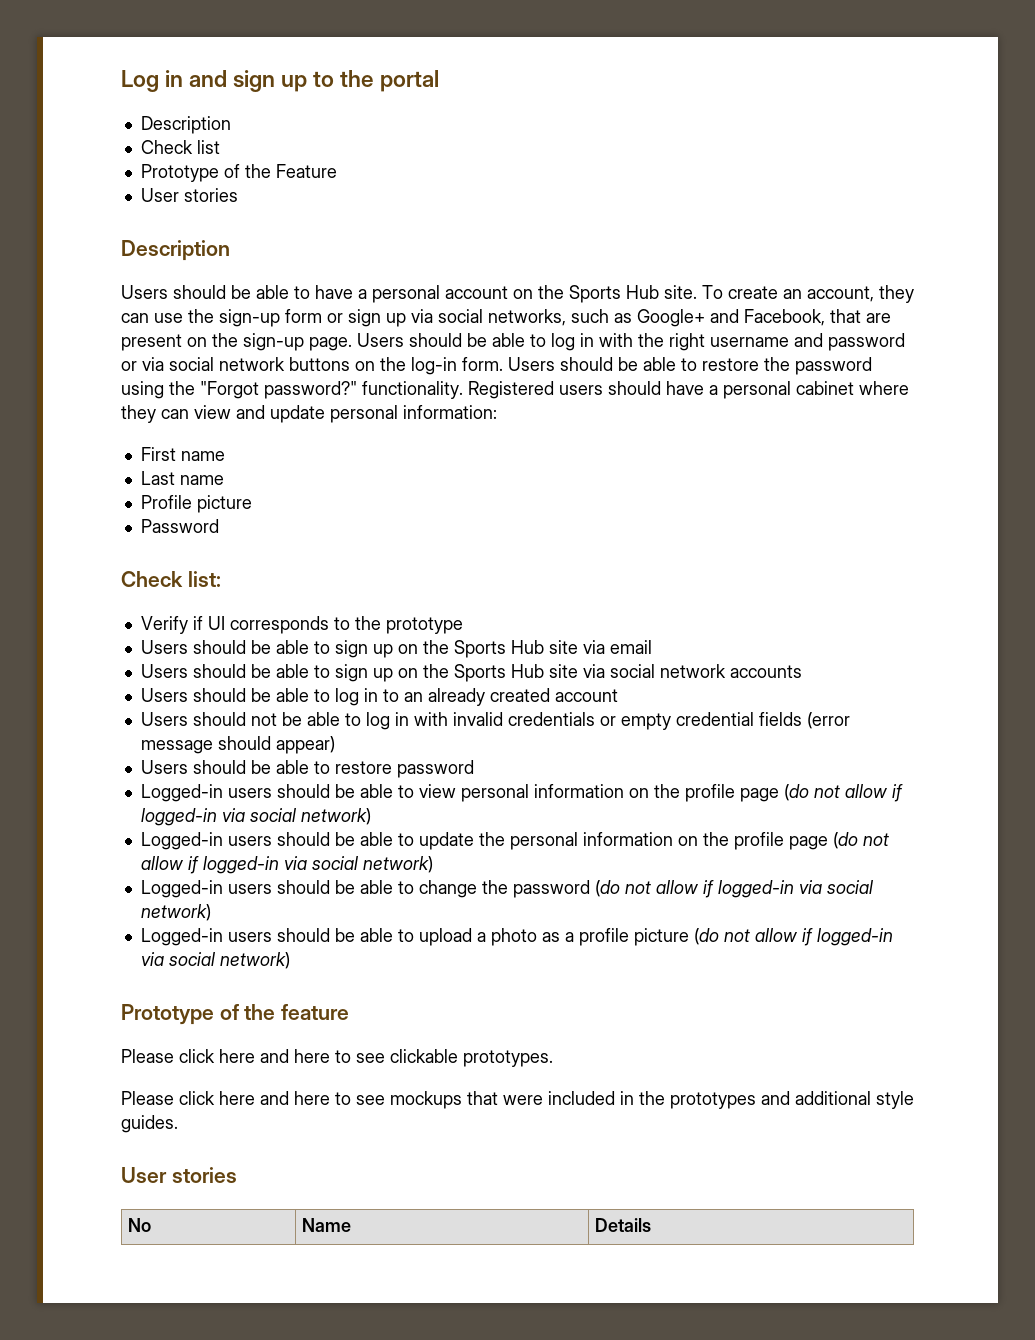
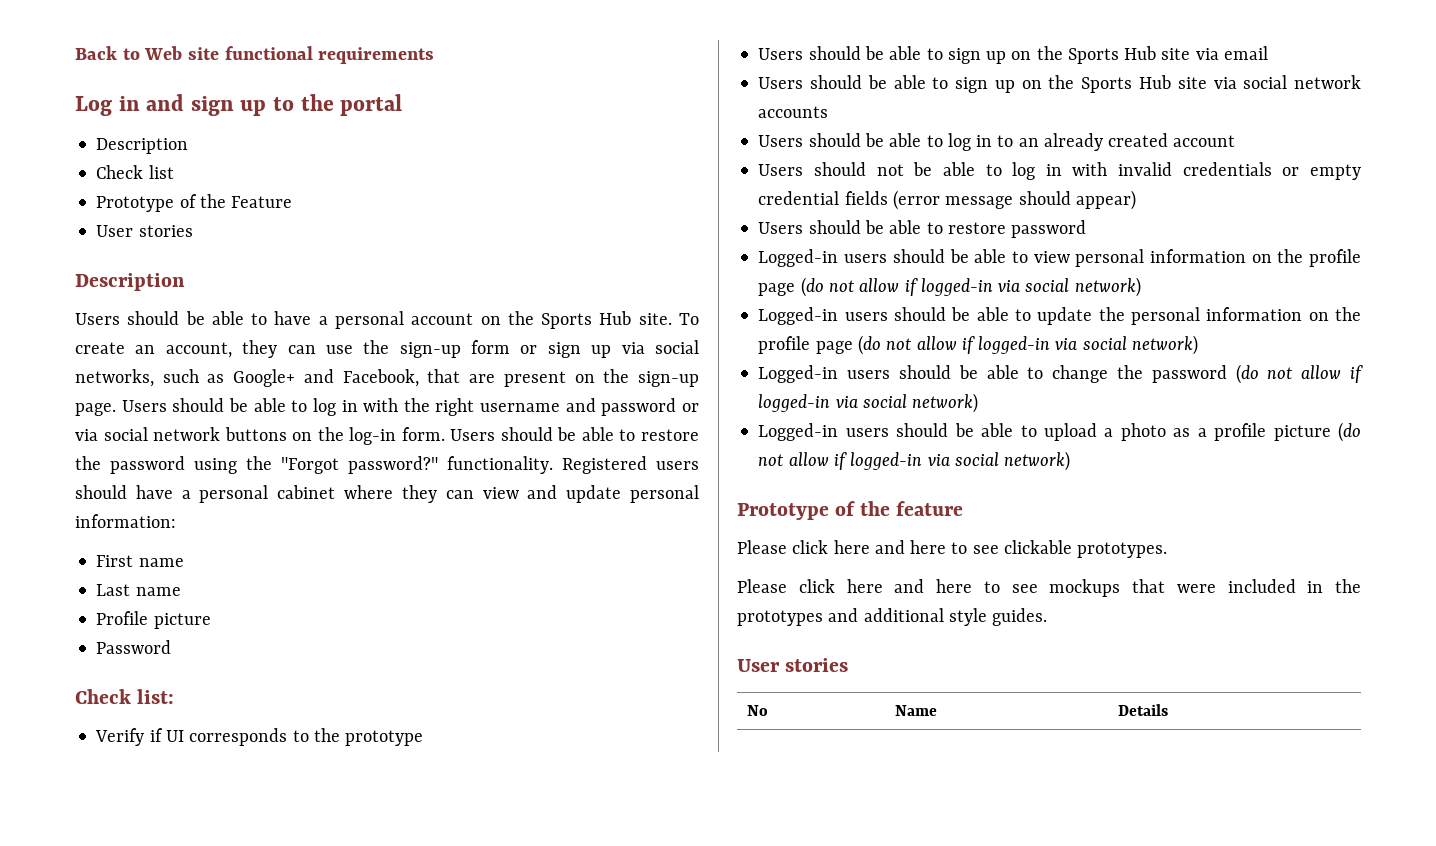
+ Back to Web site functional requirements

